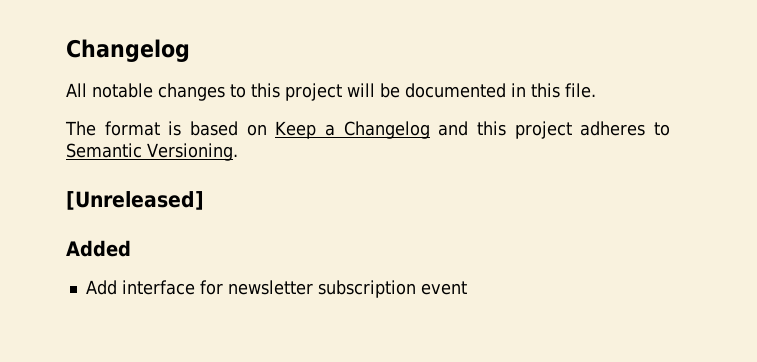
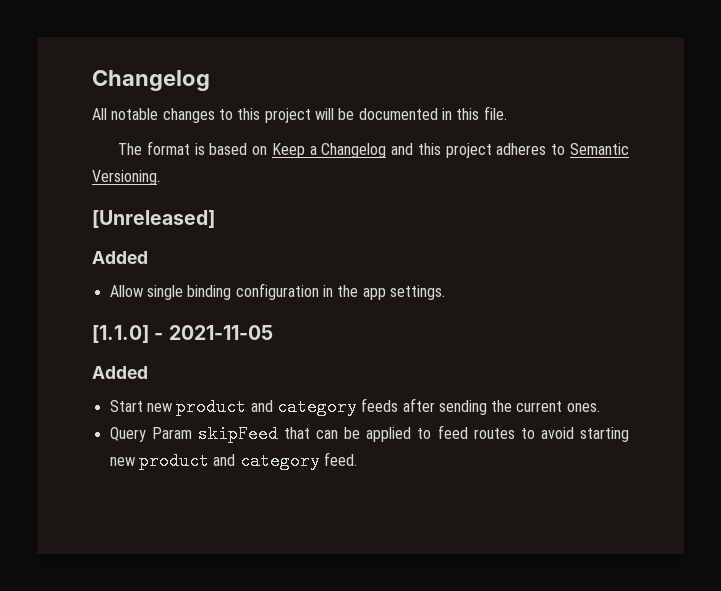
- Add interface for newsletter subscription event
+ Allow single binding configuration in the app settings.
+ [1.1.0] - 2021-11-05
+ Added
+ Start new product and category feeds after sending the current ones.
+ Query Param skipFeed that can be applied to feed routes to avoid starting new product and category feed.

